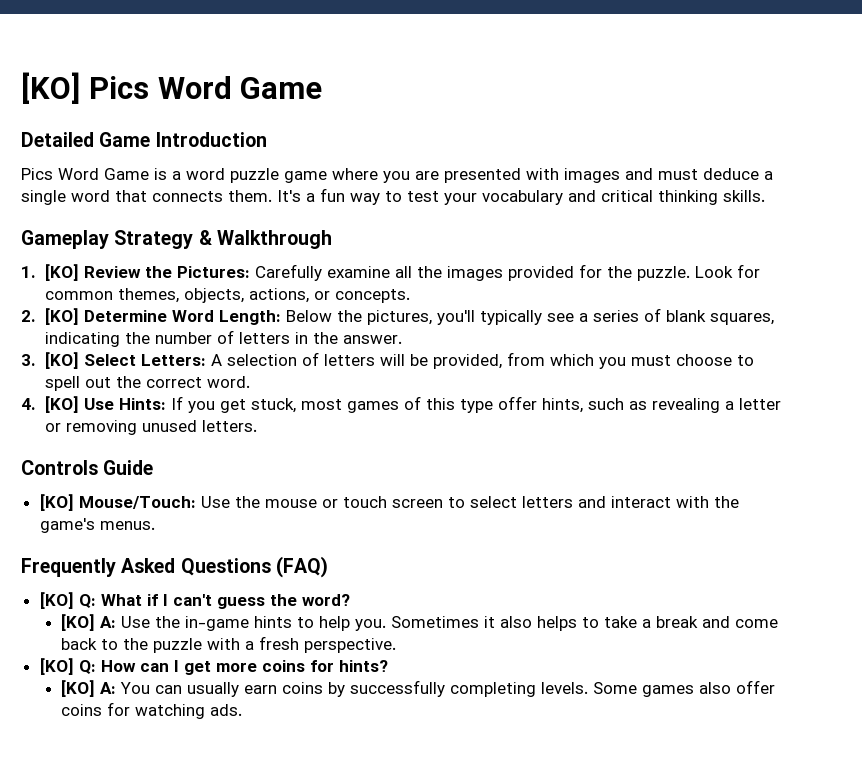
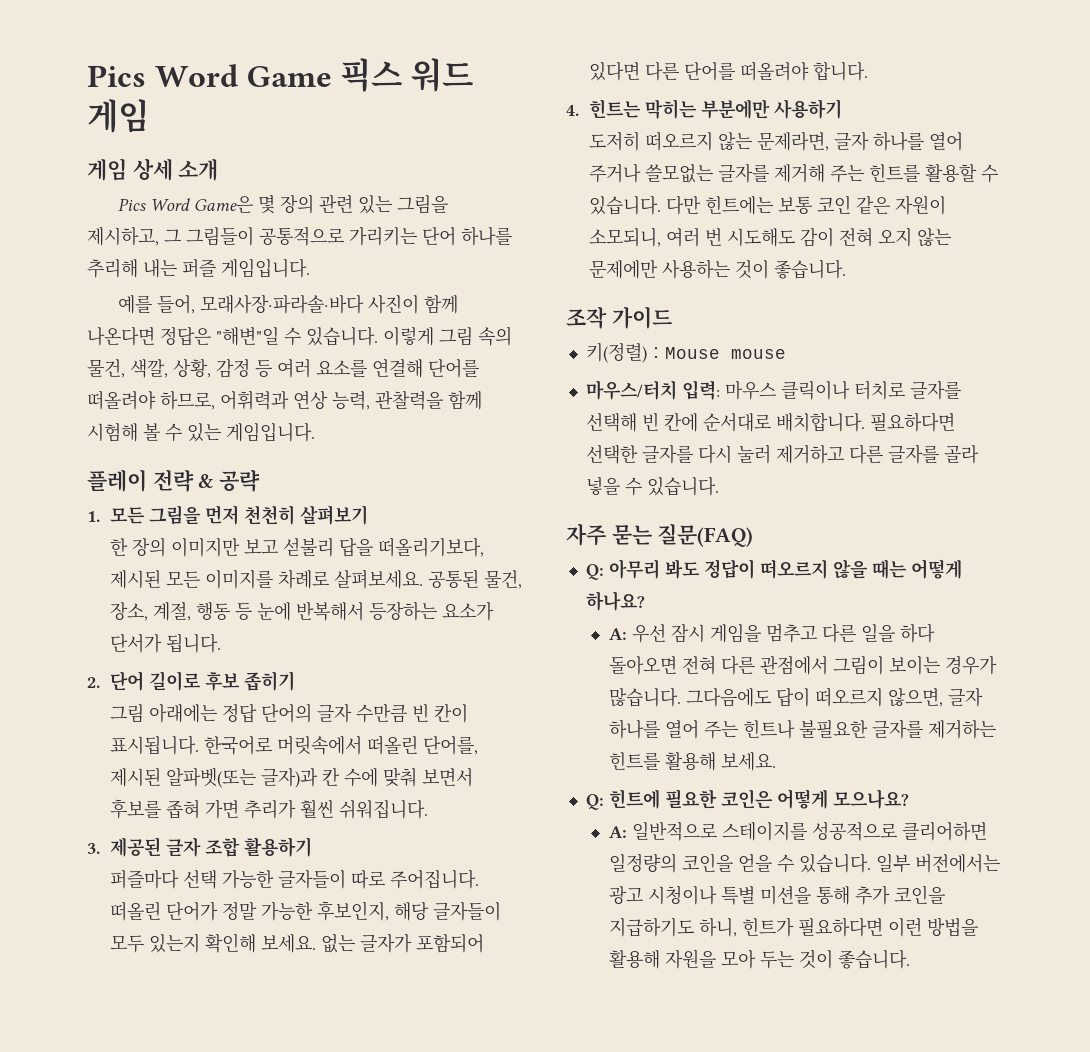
- [KO] Pics Word Game
- Detailed Game Introduction
- Pics Word Game is a word puzzle game where you are presented with images and must deduce a single word that connects them. It's a fun way to test your vocabulary and critical thinking skills.
- Gameplay Strategy & Walkthrough
- 1. [KO] Review the Pictures: Carefully examine all the images provided for the puzzle. Look for common themes, objects, actions, or concepts.
- 2. [KO] Determine Word Length: Below the pictures, you'll typically see a series of blank squares, indicating the number of letters in the answer.
- 3. [KO] Select Letters: A selection of letters will be provided, from which you must choose to spell out the correct word.
- 4. [KO] Use Hints: If you get stuck, most games of this type offer hints, such as revealing a letter or removing unused letters.
- Controls Guide
- [KO] Mouse/Touch: Use the mouse or touch screen to select letters and interact with the game's menus.
- Frequently Asked Questions (FAQ)
- [KO] Q: What if I can't guess the word?
- [KO] A: Use the in-game hints to help you. Sometimes it also helps to take a break and come back to the puzzle with a fresh perspective.
- [KO] Q: How can I get more coins for hints?
- [KO] A: You can usually earn coins by successfully completing levels. Some games also offer coins for watching ads.
+ Pics Word Game 픽스 워드 게임
+ 게임 상세 소개
+ Pics Word Game은 몇 장의 관련 있는 그림을 제시하고, 그 그림들이 공통적으로 가리키는 단어 하나를 추리해 내는 퍼즐 게임입니다.
+ 예를 들어, 모래사장·파라솔·바다 사진이 함께 나온다면 정답은 "해변"일 수 있습니다. 이렇게 그림 속의 물건, 색깔, 상황, 감정 등 여러 요소를 연결해 단어를 떠올려야 하므로, 어휘력과 연상 능력, 관찰력을 함께 시험해 볼 수 있는 게임입니다.
+ 플레이 전략 & 공략
+ 1. 모든 그림을 먼저 천천히 살펴보기
+ 한 장의 이미지만 보고 섣불리 답을 떠올리기보다, 제시된 모든 이미지를 차례로 살펴보세요. 공통된 물건, 장소, 계절, 행동 등 눈에 반복해서 등장하는 요소가 단서가 됩니다.
+ 2. 단어 길이로 후보 좁히기
+ 그림 아래에는 정답 단어의 글자 수만큼 빈 칸이 표시됩니다. 한국어로 머릿속에서 떠올린 단어를, 제시된 알파벳(또는 글자)과 칸 수에 맞춰 보면서 후보를 좁혀 가면 추리가 훨씬 쉬워집니다.
+ 3. 제공된 글자 조합 활용하기
+ 퍼즐마다 선택 가능한 글자들이 따로 주어집니다. 떠올린 단어가 정말 가능한 후보인지, 해당 글자들이 모두 있는지 확인해 보세요. 없는 글자가 포함되어 있다면 다른 단어를 떠올려야 합니다.
+ 4. 힌트는 막히는 부분에만 사용하기
+ 도저히 떠오르지 않는 문제라면, 글자 하나를 열어 주거나 쓸모없는 글자를 제거해 주는 힌트를 활용할 수 있습니다. 다만 힌트에는 보통 코인 같은 자원이 소모되니, 여러 번 시도해도 감이 전혀 오지 않는 문제에만 사용하는 것이 좋습니다.
+ 조작 가이드
+ 키(정렬)：Mouse mouse
+ 마우스/터치 입력: 마우스 클릭이나 터치로 글자를 선택해 빈 칸에 순서대로 배치합니다. 필요하다면 선택한 글자를 다시 눌러 제거하고 다른 글자를 골라 넣을 수 있습니다.
+ 자주 묻는 질문(FAQ)
+ Q: 아무리 봐도 정답이 떠오르지 않을 때는 어떻게 하나요?
+ A: 우선 잠시 게임을 멈추고 다른 일을 하다 돌아오면 전혀 다른 관점에서 그림이 보이는 경우가 많습니다. 그다음에도 답이 떠오르지 않으면, 글자 하나를 열어 주는 힌트나 불필요한 글자를 제거하는 힌트를 활용해 보세요.
+ Q: 힌트에 필요한 코인은 어떻게 모으나요?
+ A: 일반적으로 스테이지를 성공적으로 클리어하면 일정량의 코인을 얻을 수 있습니다. 일부 버전에서는 광고 시청이나 특별 미션을 통해 추가 코인을 지급하기도 하니, 힌트가 필요하다면 이런 방법을 활용해 자원을 모아 두는 것이 좋습니다.

